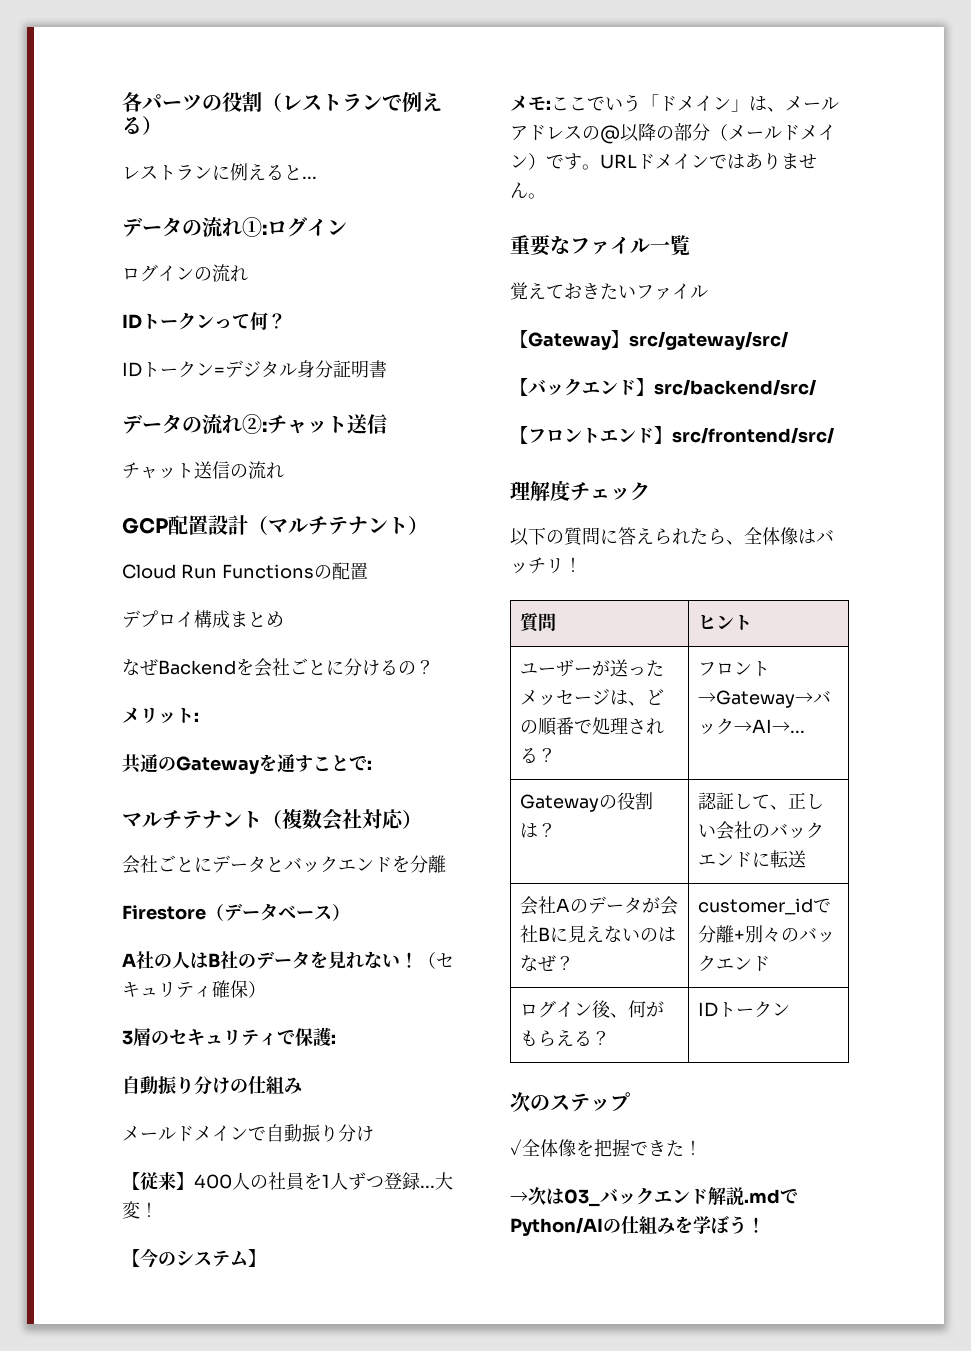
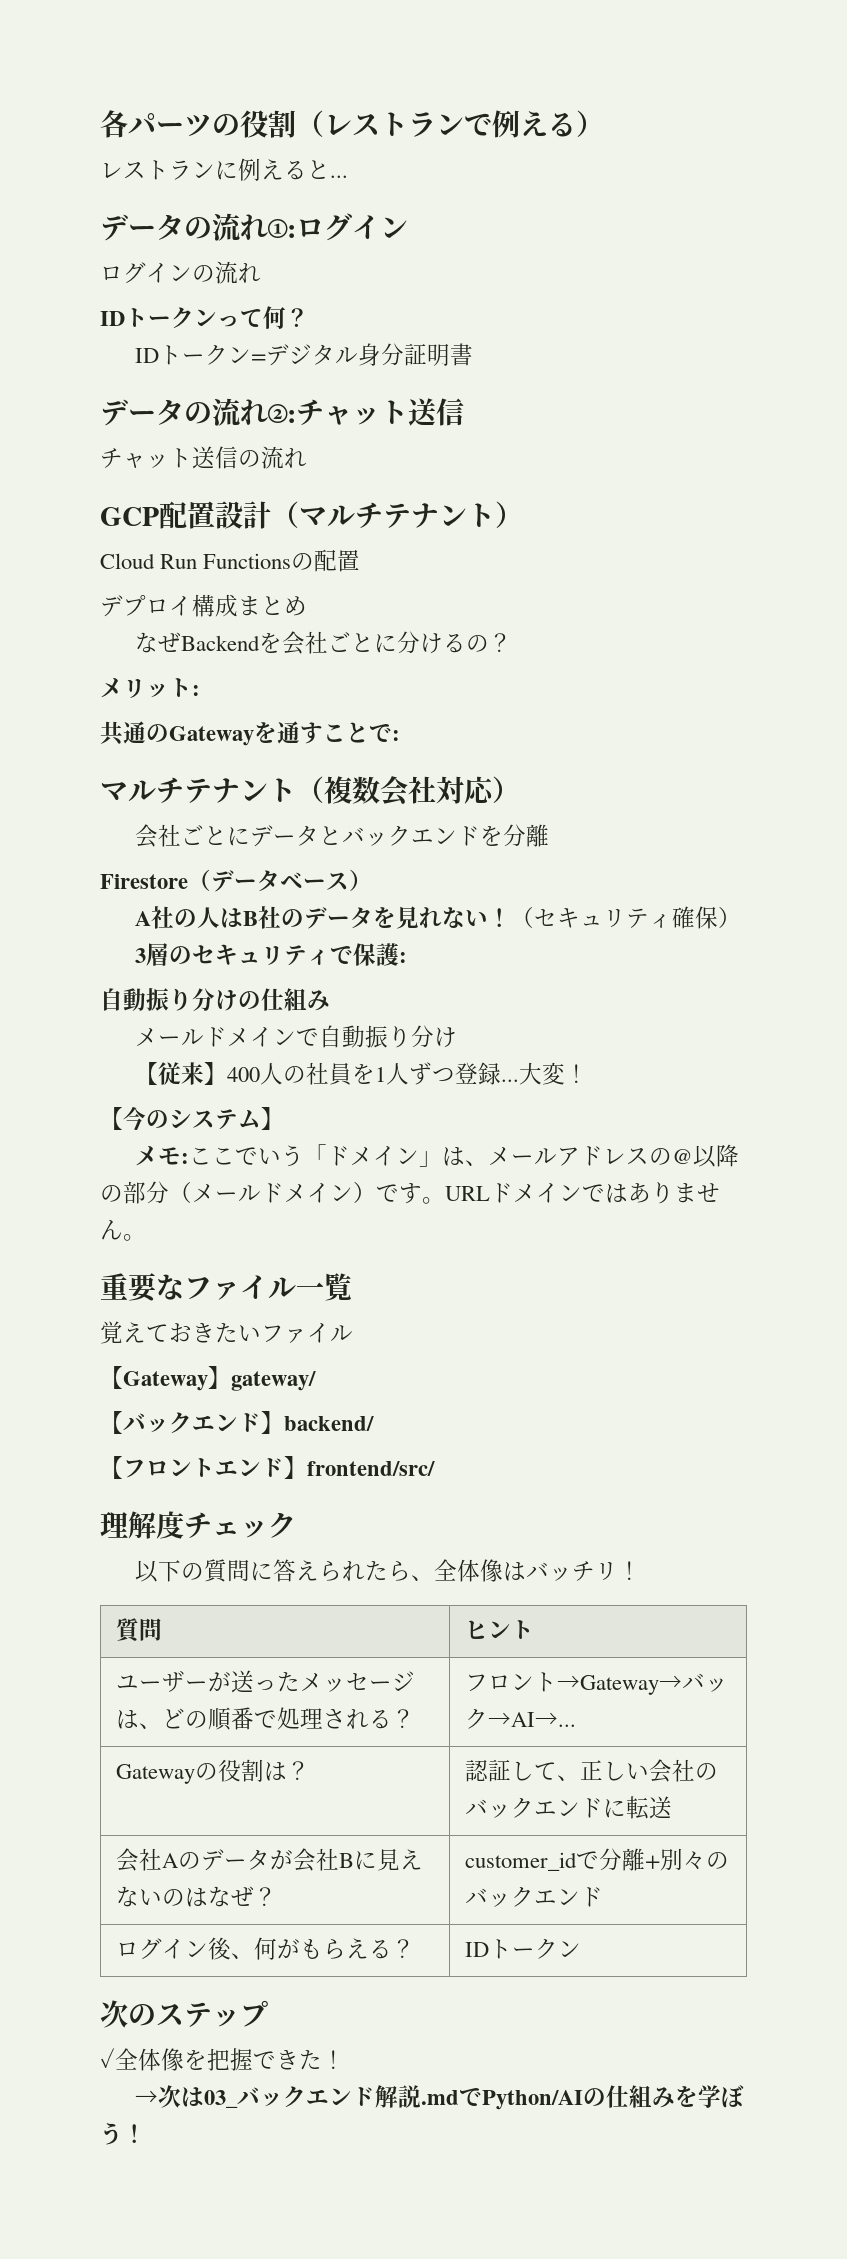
- 【Gateway】src/gateway/src/
+ 【Gateway】gateway/
- 【バックエンド】src/backend/src/
+ 【バックエンド】backend/
- 【フロントエンド】src/frontend/src/
+ 【フロントエンド】frontend/src/

